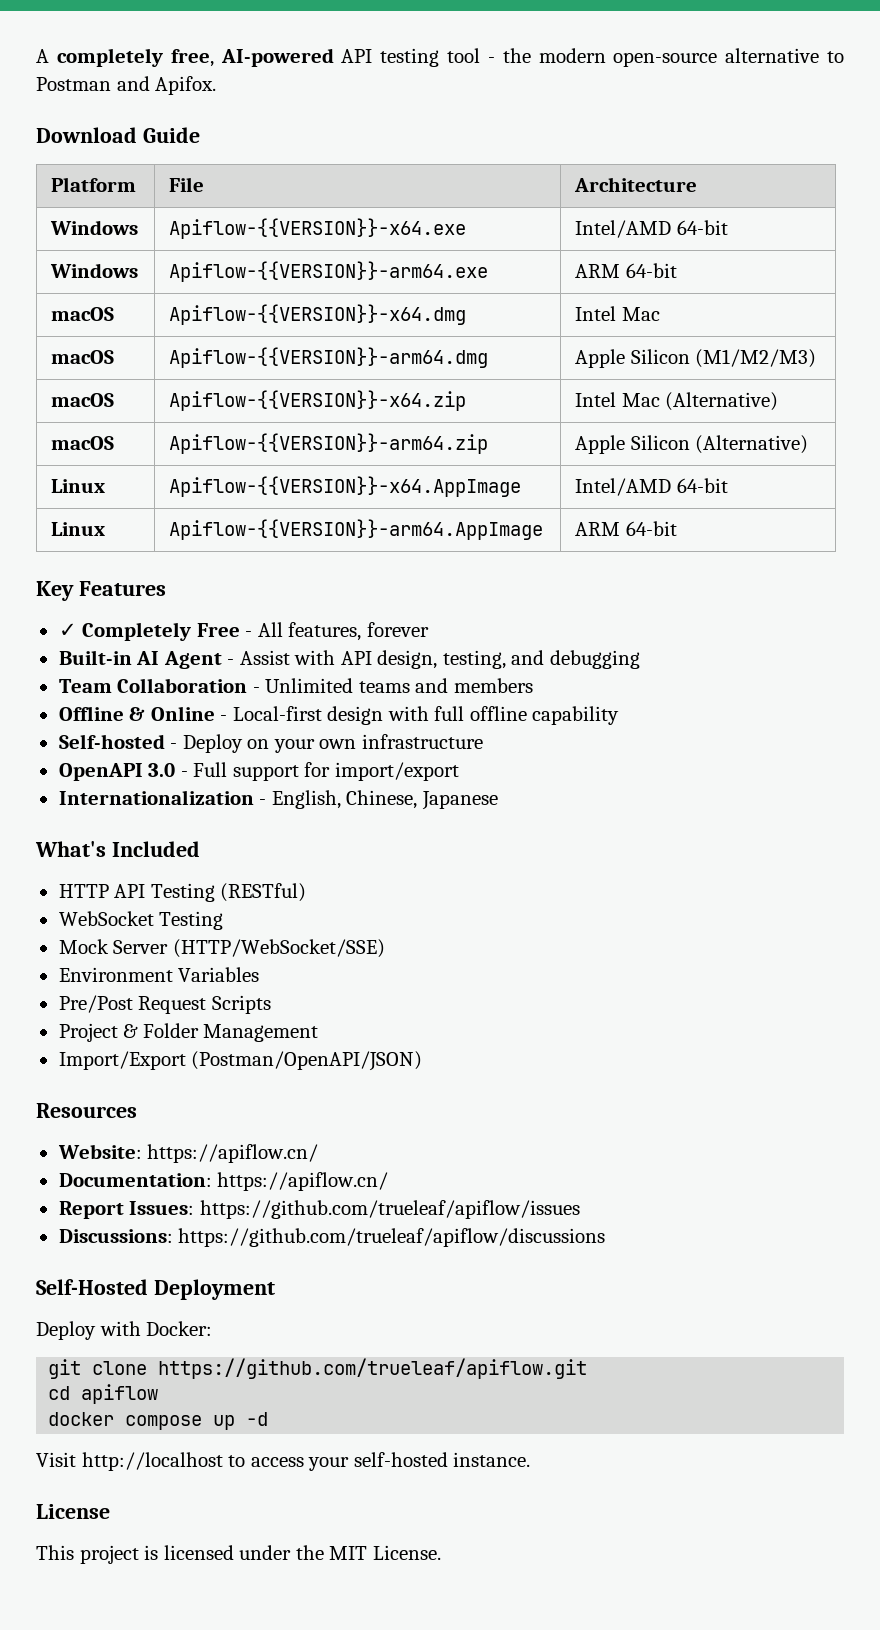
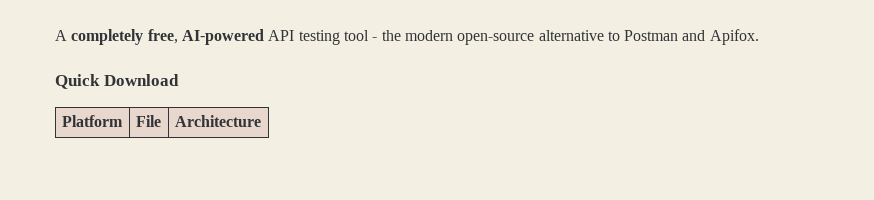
- Download Guide
+ Quick Download
- Windows | Apiflow-{{VERSION}}-x64.exe | Intel/AMD 64-bit
- Windows | Apiflow-{{VERSION}}-arm64.exe | ARM 64-bit
- macOS | Apiflow-{{VERSION}}-x64.dmg | Intel Mac
- macOS | Apiflow-{{VERSION}}-arm64.dmg | Apple Silicon (M1/M2/M3)
- macOS | Apiflow-{{VERSION}}-x64.zip | Intel Mac (Alternative)
- macOS | Apiflow-{{VERSION}}-arm64.zip | Apple Silicon (Alternative)
- Linux | Apiflow-{{VERSION}}-x64.AppImage | Intel/AMD 64-bit
- Linux | Apiflow-{{VERSION}}-arm64.AppImage | ARM 64-bit
- Key Features
- ✓ Completely Free - All features, forever
- Built-in AI Agent - Assist with API design, testing, and debugging
- Team Collaboration - Unlimited teams and members
- Offline & Online - Local-first design with full offline capability
- Self-hosted - Deploy on your own infrastructure
- OpenAPI 3.0 - Full support for import/export
- Internationalization - English, Chinese, Japanese
- What's Included
- HTTP API Testing (RESTful)
- WebSocket Testing
- Mock Server (HTTP/WebSocket/SSE)
- Environment Variables
- Pre/Post Request Scripts
- Project & Folder Management
- Import/Export (Postman/OpenAPI/JSON)
- Resources
- Website: https://apiflow.cn/
- Documentation: https://apiflow.cn/
- Report Issues: https://github.com/trueleaf/apiflow/issues
- Discussions: https://github.com/trueleaf/apiflow/discussions
- Self-Hosted Deployment
- Deploy with Docker:
- git clone https://github.com/trueleaf/apiflow.git
- cd apiflow
- docker compose up -d
- Visit http://localhost to access your self-hosted instance.
- License
- This project is licensed under the MIT License.

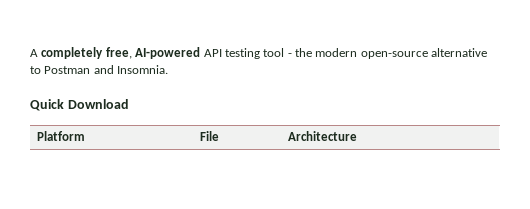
- A completely free, AI-powered API testing tool - the modern open-source alternative to Postman and Apifox.
+ A completely free, AI-powered API testing tool - the modern open-source alternative to Postman and Insomnia.

